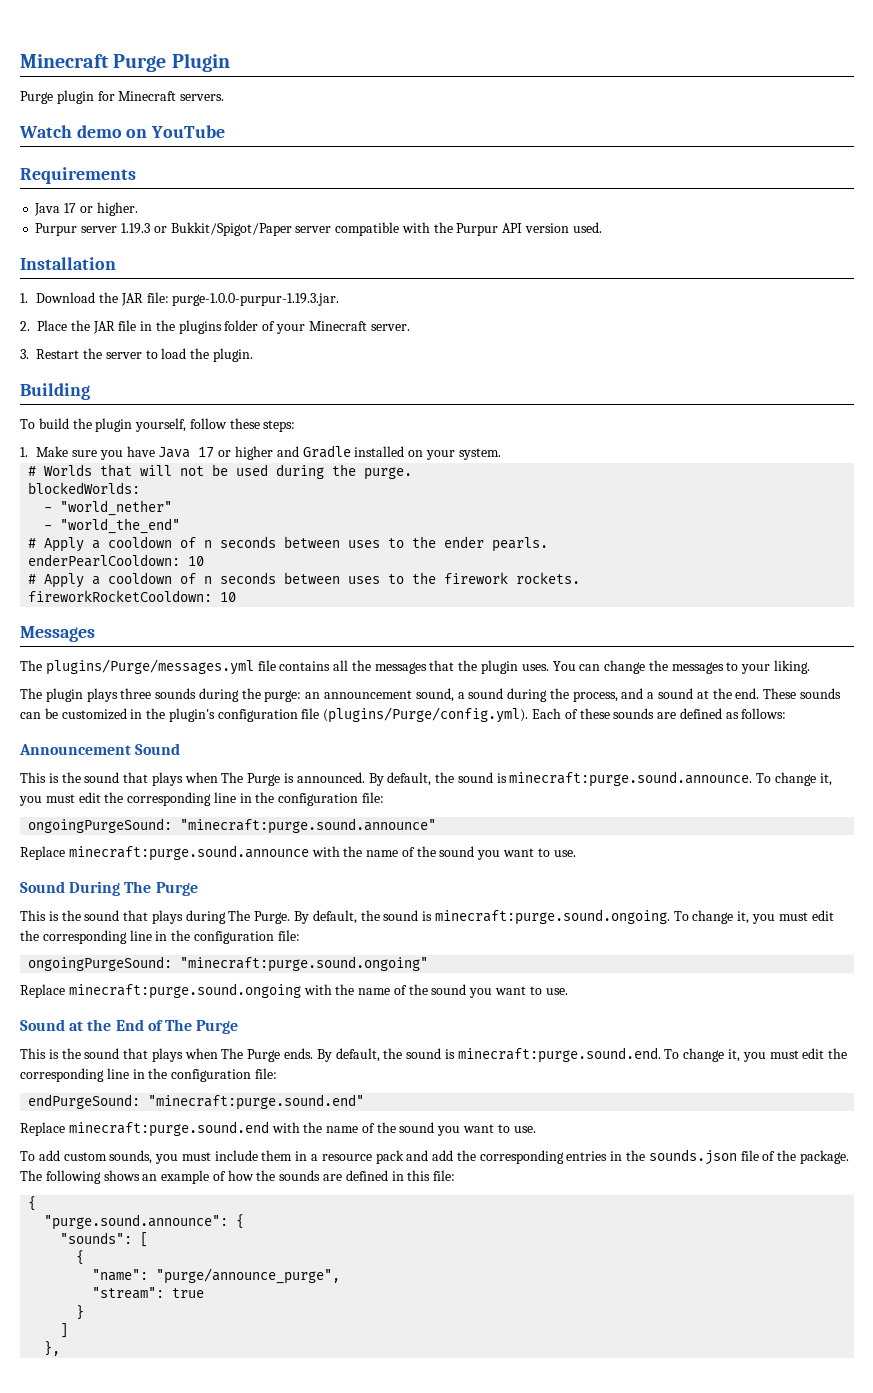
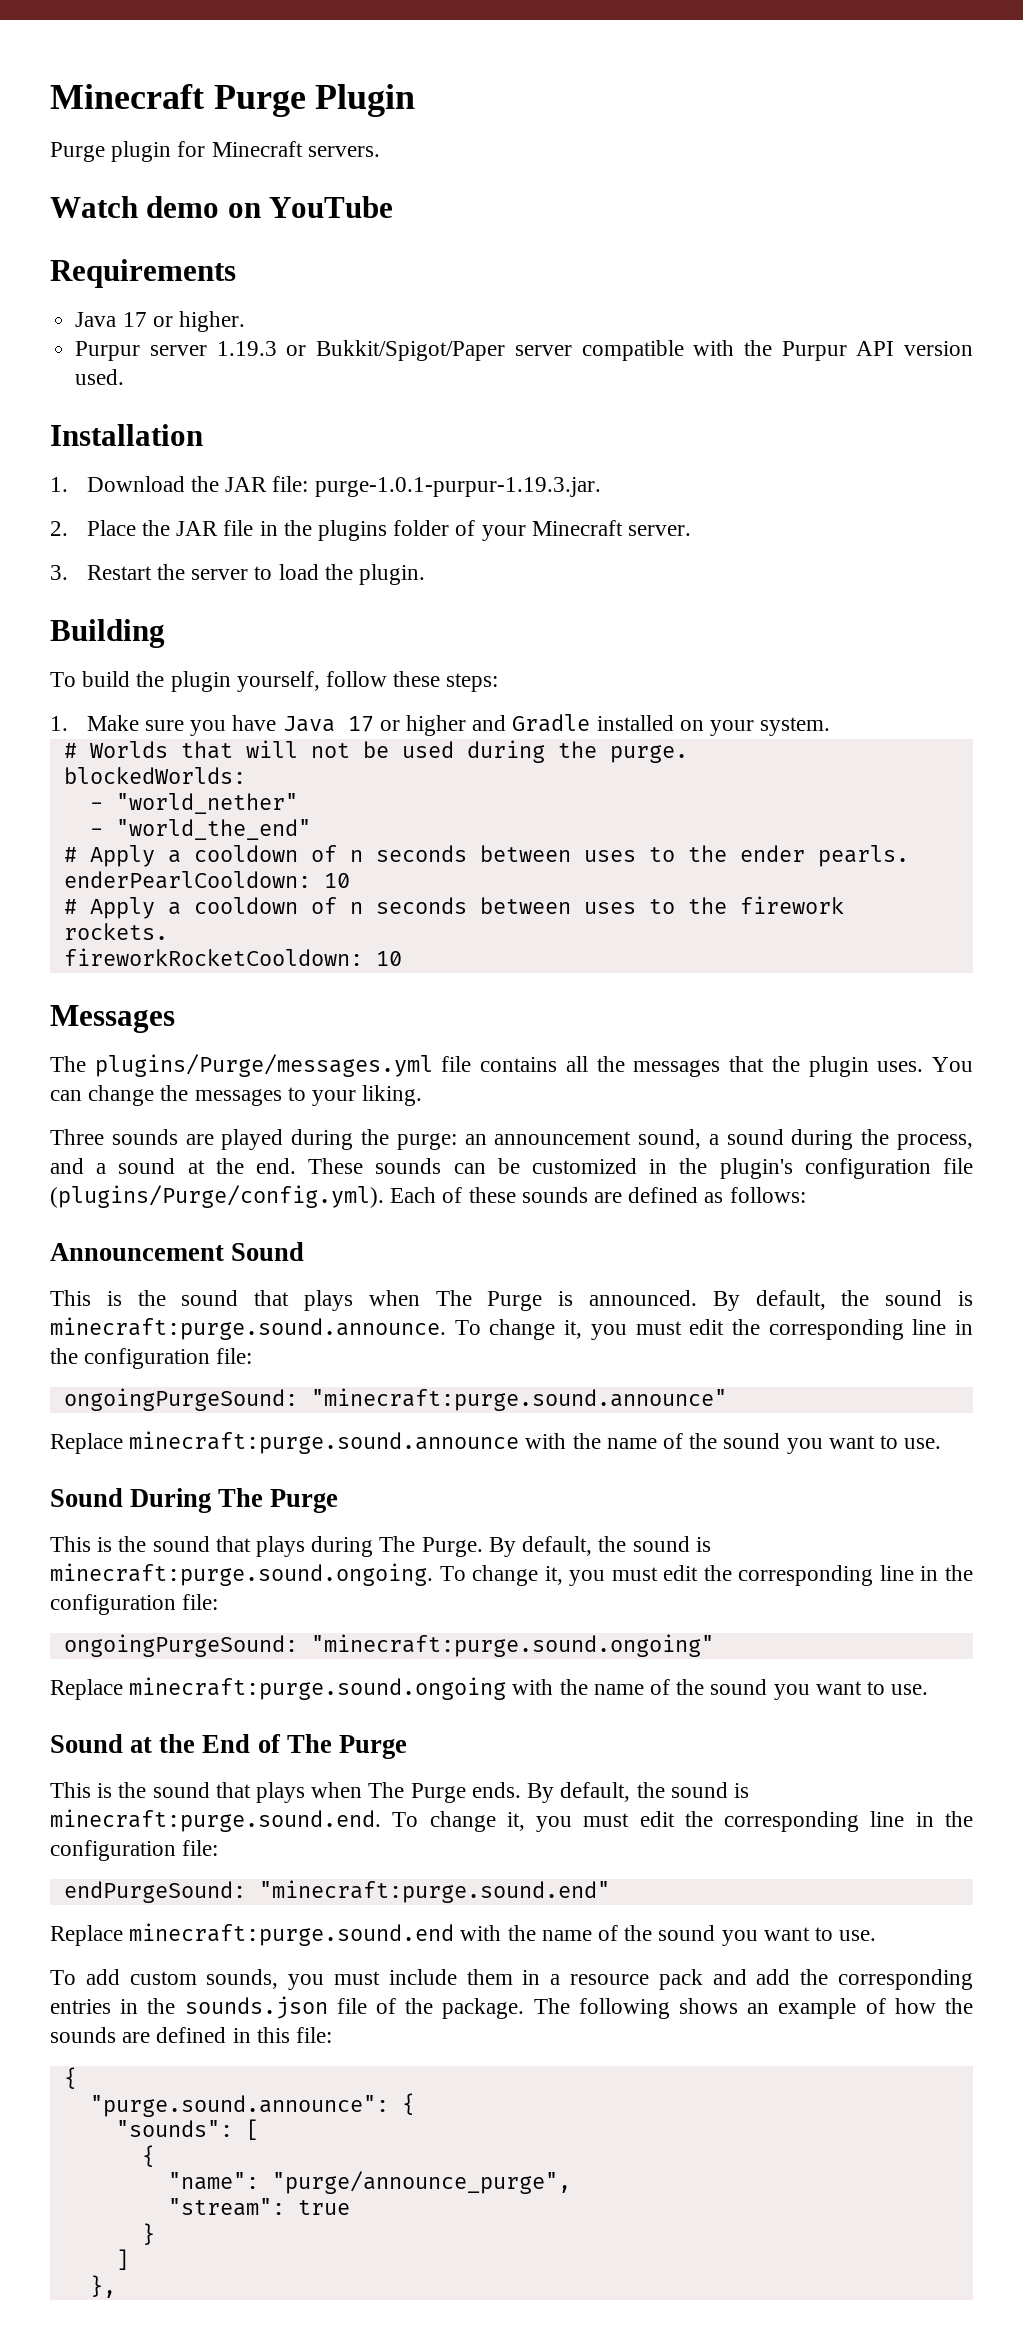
- 1. Download the JAR file: purge-1.0.0-purpur-1.19.3.jar.
+ 1. Download the JAR file: purge-1.0.1-purpur-1.19.3.jar.
- The plugin plays three sounds during the purge: an announcement sound, a sound during the process, and a sound at the end.
+ Three sounds are played during the purge: an announcement sound, a sound during the process, and a sound at the end.

